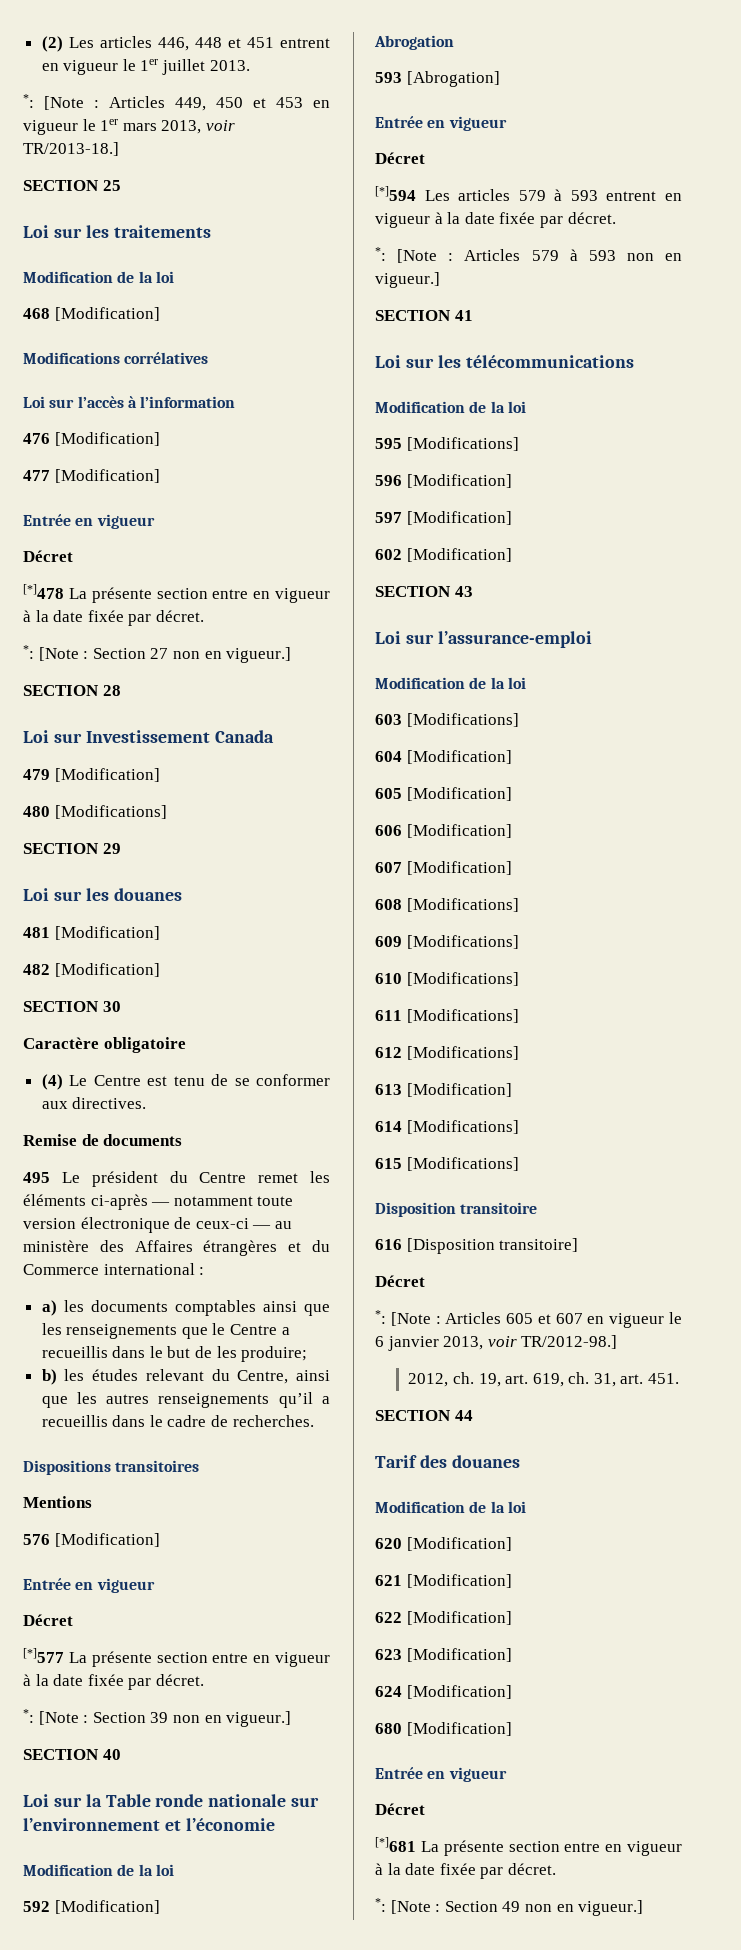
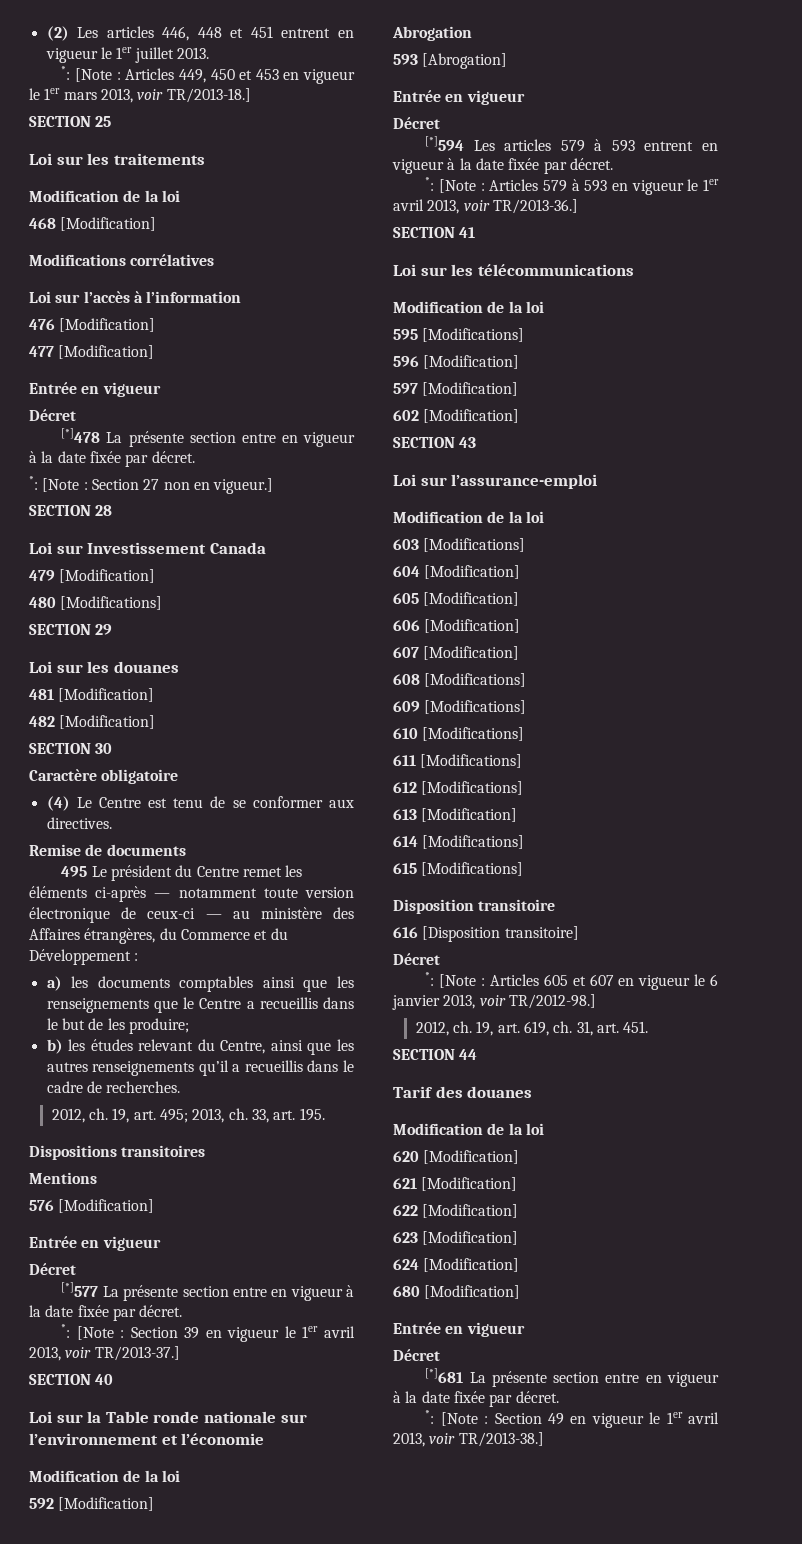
- 495 Le président du Centre remet les éléments ci-après — notamment toute version électronique de ceux-ci — au ministère des Affaires étrangères et du Commerce international :
+ 495 Le président du Centre remet les éléments ci-après — notamment toute version électronique de ceux-ci — au ministère des Affaires étrangères, du Commerce et du Développement :
+ 2012, ch. 19, art. 495; 2013, ch. 33, art. 195.
- *: [Note : Section 39 non en vigueur.]
+ *: [Note : Section 39 en vigueur le 1er avril 2013, voir TR/2013-37.]
- *: [Note : Articles 579 à 593 non en vigueur.]
+ *: [Note : Articles 579 à 593 en vigueur le 1er avril 2013, voir TR/2013-36.]
- *: [Note : Section 49 non en vigueur.]
+ *: [Note : Section 49 en vigueur le 1er avril 2013, voir TR/2013-38.]

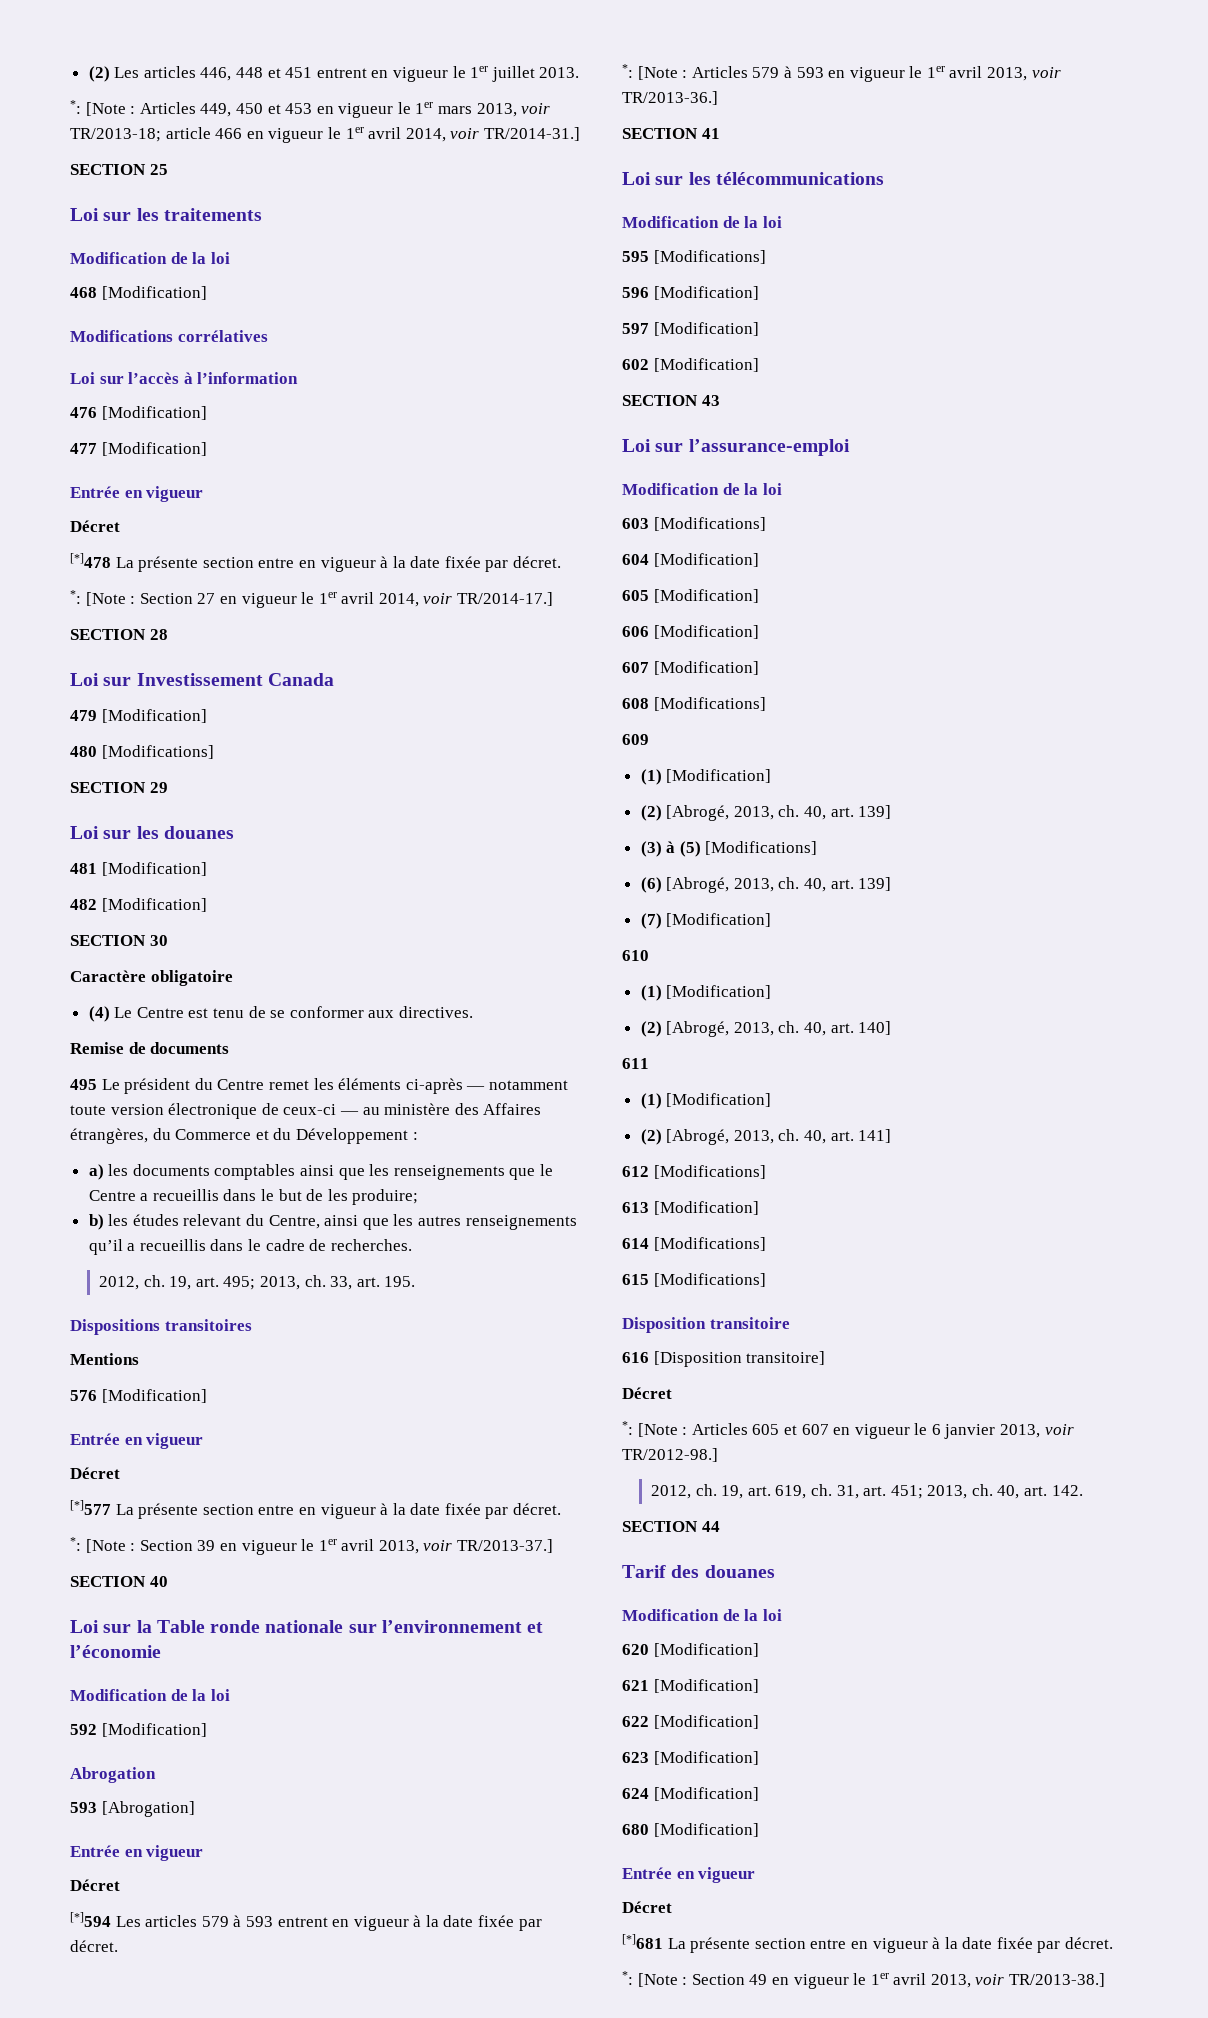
- *: [Note : Articles 449, 450 et 453 en vigueur le 1er mars 2013, voir TR/2013-18.]
+ *: [Note : Articles 449, 450 et 453 en vigueur le 1er mars 2013, voir TR/2013-18; article 466 en vigueur le 1er avril 2014, voir TR/2014-31.]
- *: [Note : Section 27 non en vigueur.]
+ *: [Note : Section 27 en vigueur le 1er avril 2014, voir TR/2014-17.]
- 609 [Modifications]
- 610 [Modifications]
- 611 [Modifications]
+ 609
+ (1) [Modification]
+ (2) [Abrogé, 2013, ch. 40, art. 139]
+ (3) à (5) [Modifications]
+ (6) [Abrogé, 2013, ch. 40, art. 139]
+ (7) [Modification]
+ 610
+ (1) [Modification]
+ (2) [Abrogé, 2013, ch. 40, art. 140]
+ 611
+ (1) [Modification]
+ (2) [Abrogé, 2013, ch. 40, art. 141]
- 2012, ch. 19, art. 619, ch. 31, art. 451.
+ 2012, ch. 19, art. 619, ch. 31, art. 451; 2013, ch. 40, art. 142.

